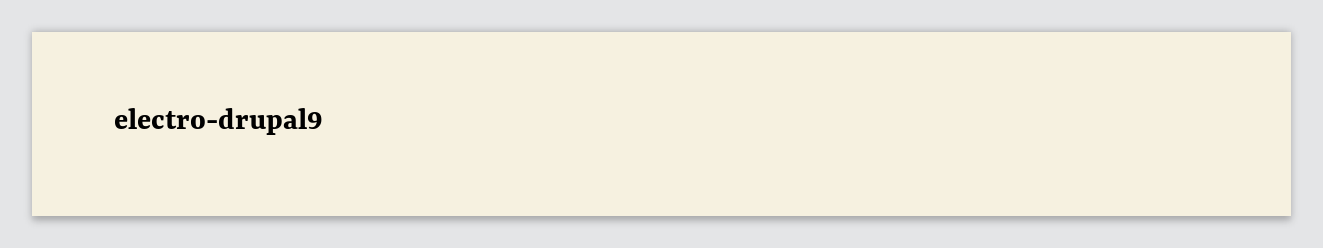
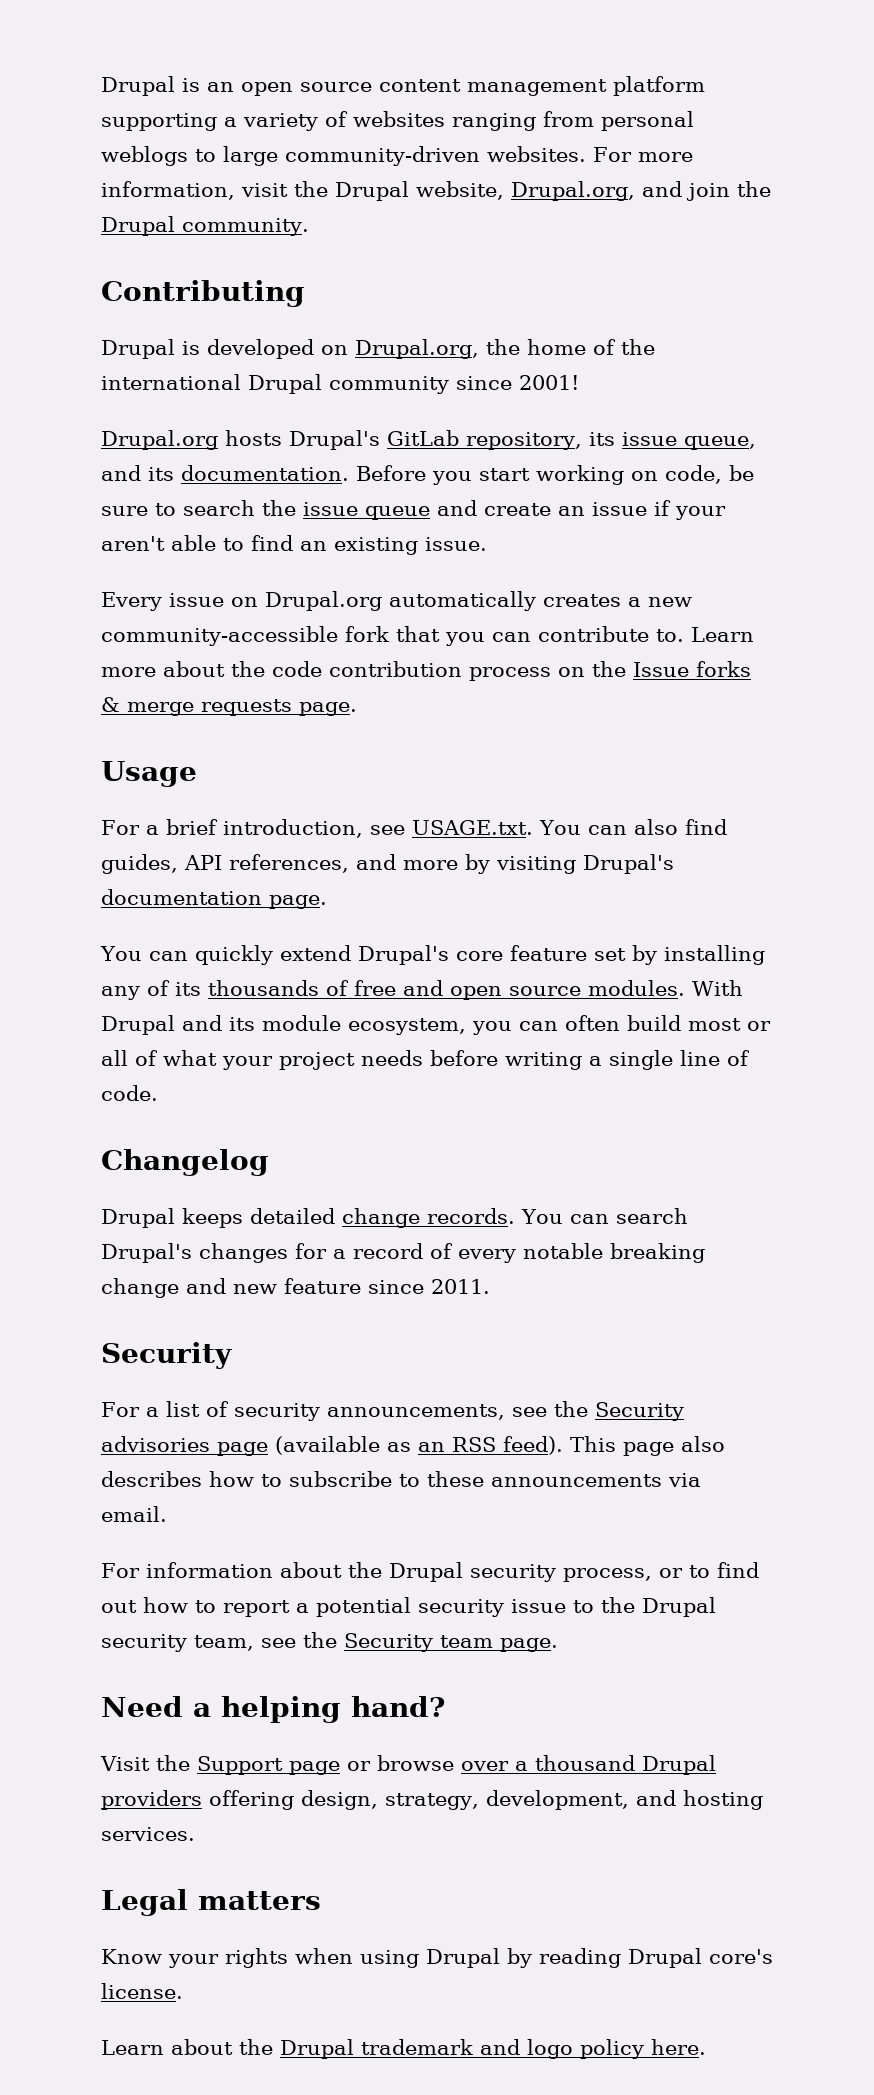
- electro-drupal9
+ Drupal is an open source content management platform supporting a variety of websites ranging from personal weblogs to large community-driven websites. For more information, visit the Drupal website, Drupal.org, and join the Drupal community.
+ Contributing
+ Drupal is developed on Drupal.org, the home of the international Drupal community since 2001!
+ Drupal.org hosts Drupal's GitLab repository, its issue queue, and its documentation. Before you start working on code, be sure to search the issue queue and create an issue if your aren't able to find an existing issue.
+ Every issue on Drupal.org automatically creates a new community-accessible fork that you can contribute to. Learn more about the code contribution process on the Issue forks & merge requests page.
+ Usage
+ For a brief introduction, see USAGE.txt. You can also find guides, API references, and more by visiting Drupal's documentation page.
+ You can quickly extend Drupal's core feature set by installing any of its thousands of free and open source modules. With Drupal and its module ecosystem, you can often build most or all of what your project needs before writing a single line of code.
+ Changelog
+ Drupal keeps detailed change records. You can search Drupal's changes for a record of every notable breaking change and new feature since 2011.
+ Security
+ For a list of security announcements, see the Security advisories page (available as an RSS feed). This page also describes how to subscribe to these announcements via email.
+ For information about the Drupal security process, or to find out how to report a potential security issue to the Drupal security team, see the Security team page.
+ Need a helping hand?
+ Visit the Support page or browse over a thousand Drupal providers offering design, strategy, development, and hosting services.
+ Legal matters
+ Know your rights when using Drupal by reading Drupal core's license.
+ Learn about the Drupal trademark and logo policy here.

